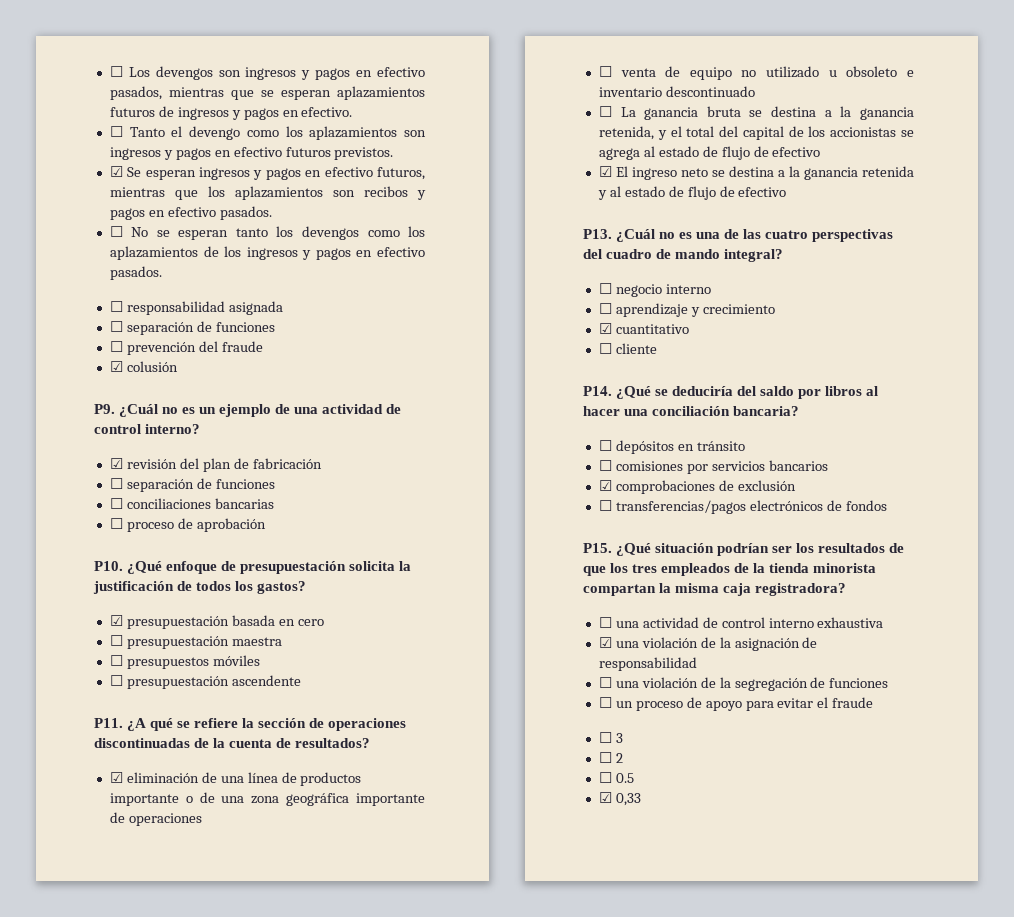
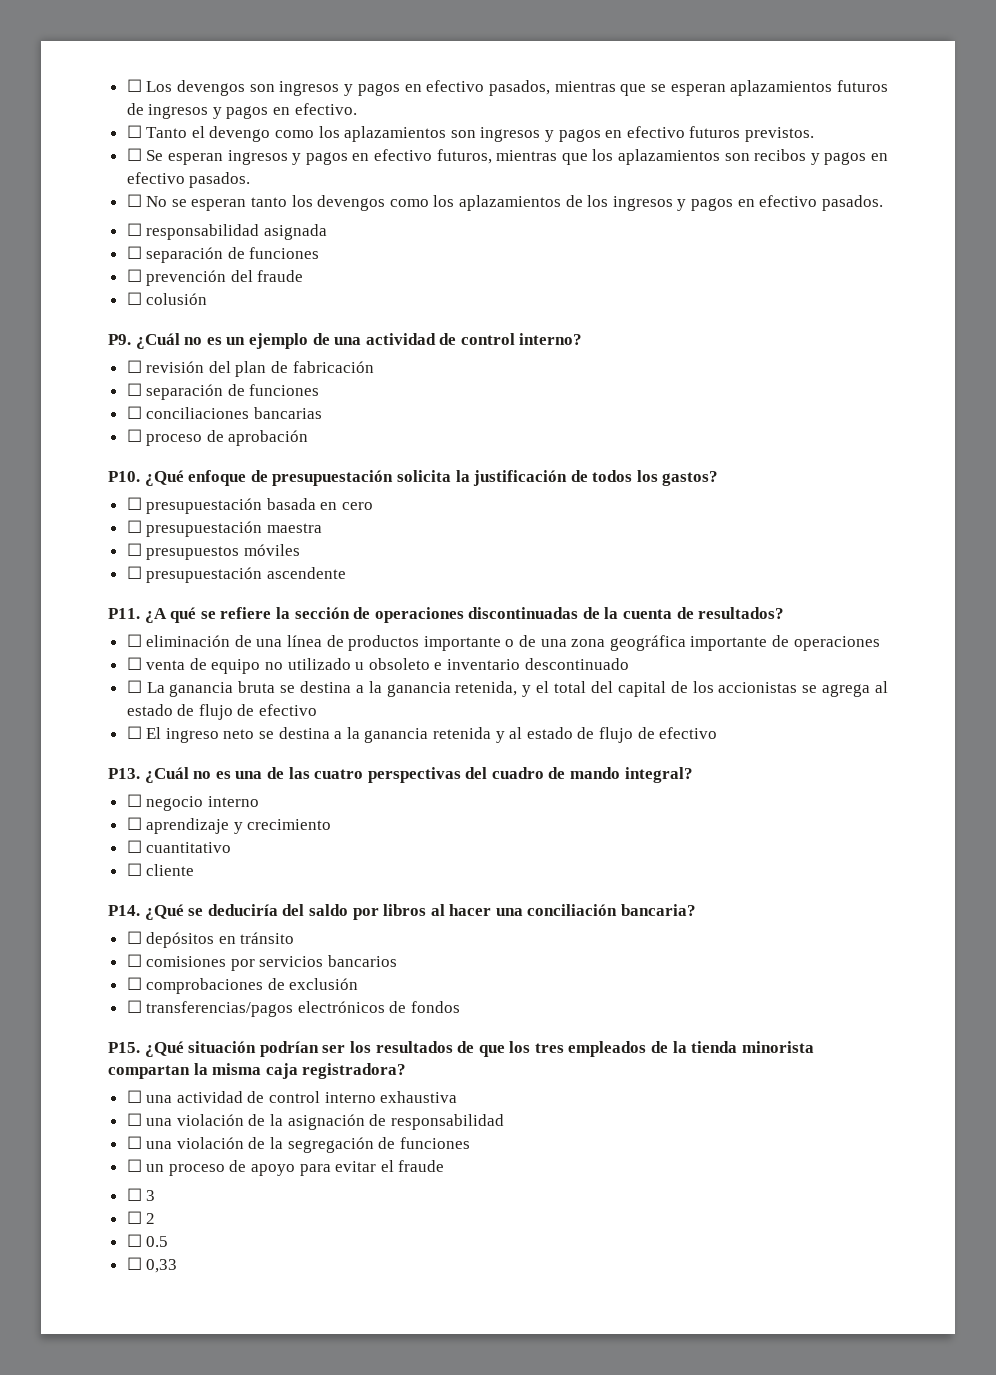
- ☑ Se esperan ingresos y pagos en efectivo futuros, mientras que los aplazamientos son recibos y pagos en efectivo pasados.
+ ☐ Se esperan ingresos y pagos en efectivo futuros, mientras que los aplazamientos son recibos y pagos en efectivo pasados.
- ☑ colusión
+ ☐ colusión
- ☑ revisión del plan de fabricación
+ ☐ revisión del plan de fabricación
- ☑ presupuestación basada en cero
+ ☐ presupuestación basada en cero
- ☑ eliminación de una línea de productos importante o de una zona geográfica importante de operaciones
+ ☐ eliminación de una línea de productos importante o de una zona geográfica importante de operaciones
- ☑ El ingreso neto se destina a la ganancia retenida y al estado de flujo de efectivo
+ ☐ El ingreso neto se destina a la ganancia retenida y al estado de flujo de efectivo
- ☑ cuantitativo
+ ☐ cuantitativo
- ☑ comprobaciones de exclusión
+ ☐ comprobaciones de exclusión
- ☑ una violación de la asignación de responsabilidad
+ ☐ una violación de la asignación de responsabilidad
- ☑ 0,33
+ ☐ 0,33

